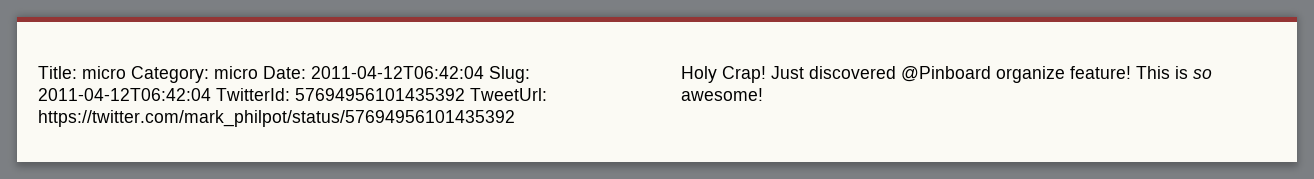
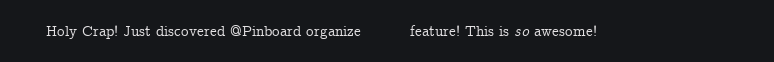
- Title: micro Category: micro Date: 2011-04-12T06:42:04 Slug: 2011-04-12T06:42:04 TwitterId: 57694956101435392 TweetUrl: https://twitter.com/mark_philpot/status/57694956101435392

